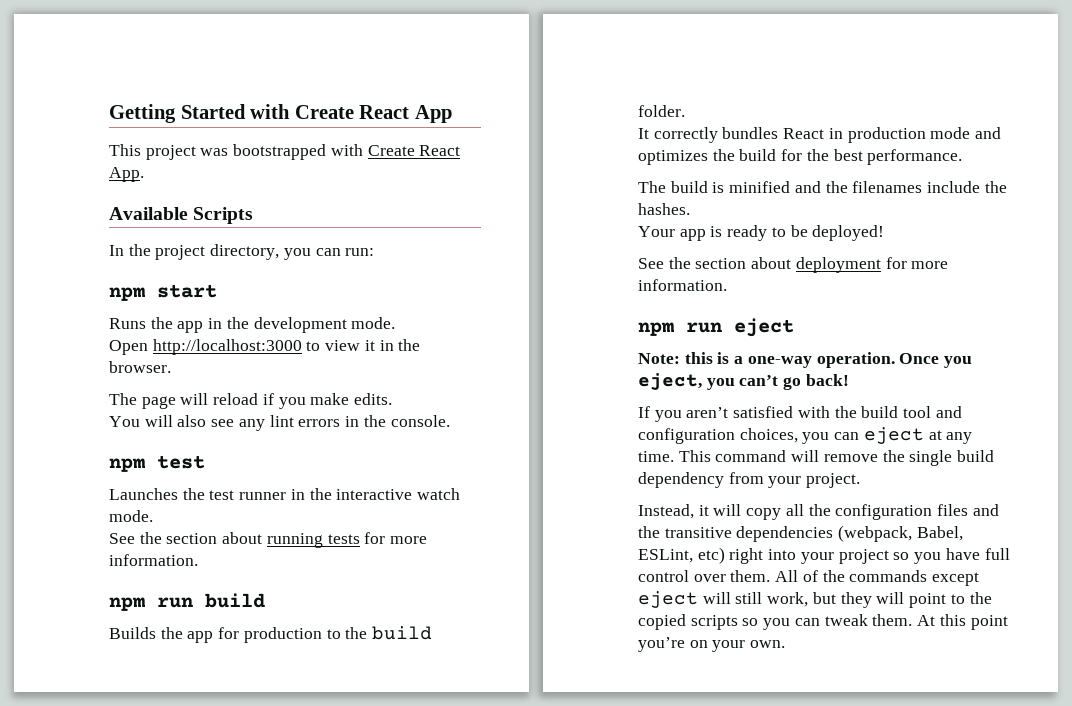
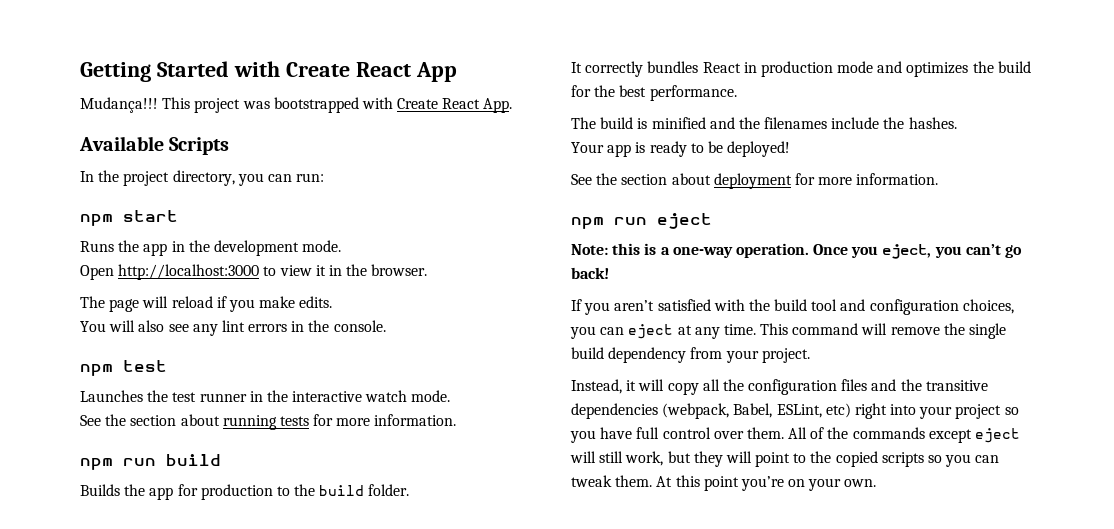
+ Mudança!!!

